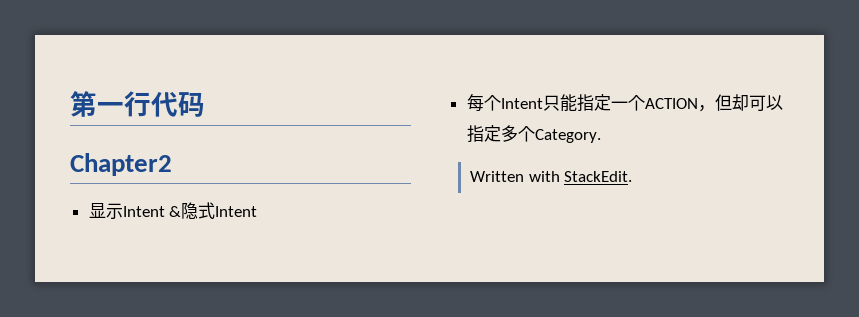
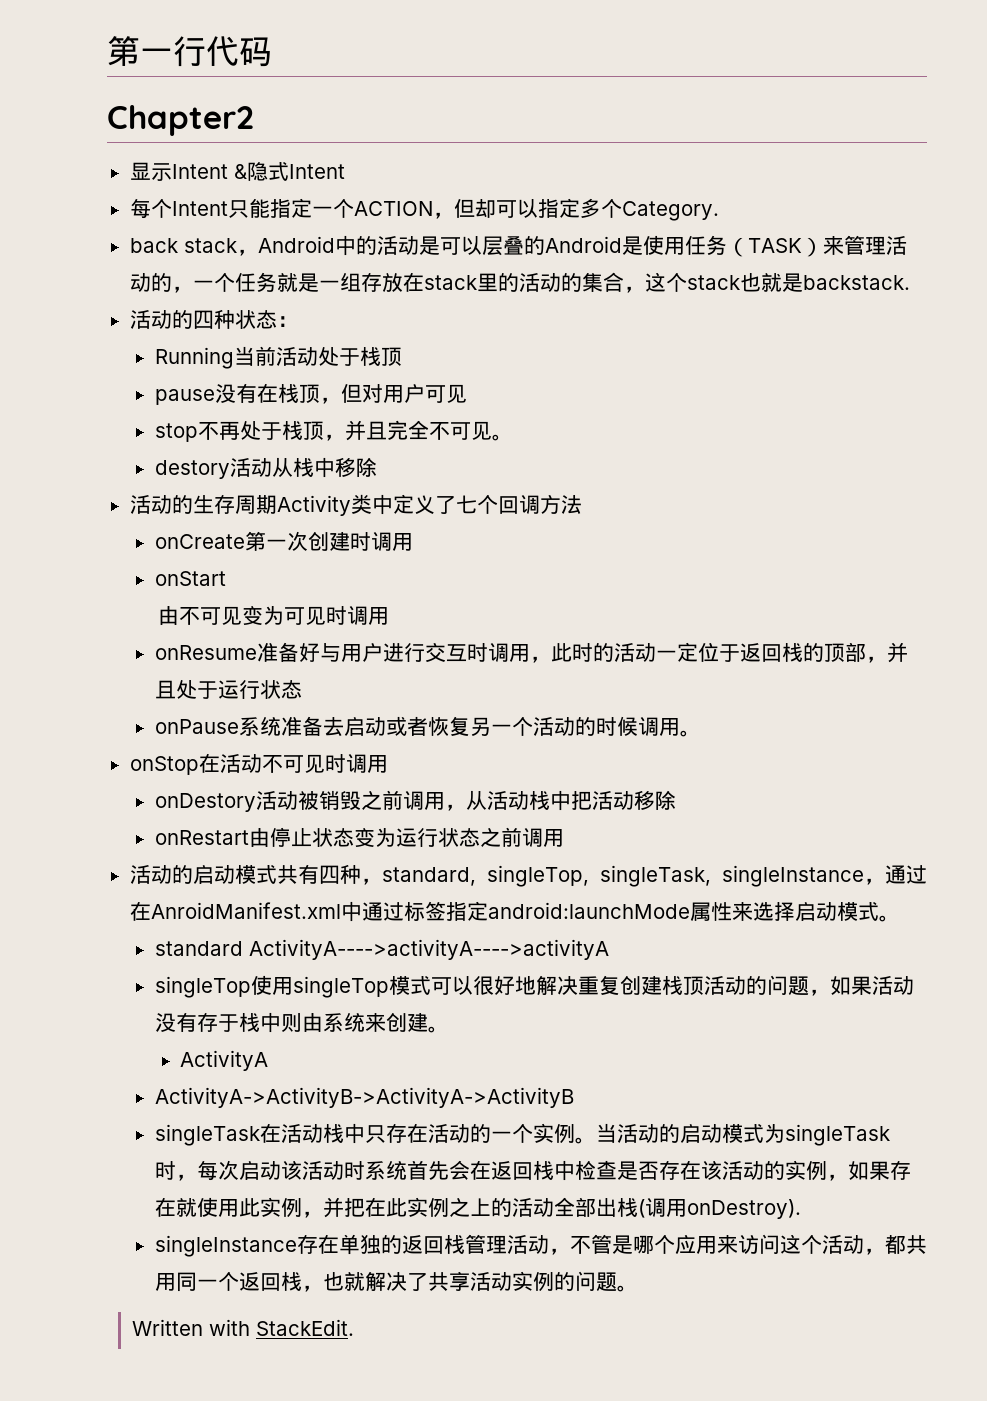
+ back stack，Android中的活动是可以层叠的Android是使用任务（TASK）来管理活动的，一个任务就是一组存放在stack里的活动的集合，这个stack也就是backstack.
+ 活动的四种状态：
+ Running当前活动处于栈顶
+ pause没有在栈顶，但对用户可见
+ stop不再处于栈顶，并且完全不可见。
+ destory活动从栈中移除
+ 活动的生存周期Activity类中定义了七个回调方法
+ onCreate第一次创建时调用
+ onStart
+ 由不可见变为可见时调用
+ onResume准备好与用户进行交互时调用，此时的活动一定位于返回栈的顶部，并且处于运行状态
+ onPause系统准备去启动或者恢复另一个活动的时候调用。
+ onStop在活动不可见时调用
+ onDestory活动被销毁之前调用，从活动栈中把活动移除
+ onRestart由停止状态变为运行状态之前调用
+ 活动的启动模式共有四种，standard, singleTop, singleTask, singleInstance，通过在AnroidManifest.xml中通过标签指定android:launchMode属性来选择启动模式。
+ standard ActivityA---->activityA---->activityA
+ singleTop使用singleTop模式可以很好地解决重复创建栈顶活动的问题，如果活动没有存于栈中则由系统来创建。
+ ActivityA
+ ActivityA->ActivityB->ActivityA->ActivityB
+ singleTask在活动栈中只存在活动的一个实例。当活动的启动模式为singleTask时，每次启动该活动时系统首先会在返回栈中检查是否存在该活动的实例，如果存在就使用此实例，并把在此实例之上的活动全部出栈(调用onDestroy).
+ singleInstance存在单独的返回栈管理活动，不管是哪个应用来访问这个活动，都共用同一个返回栈，也就解决了共享活动实例的问题。

